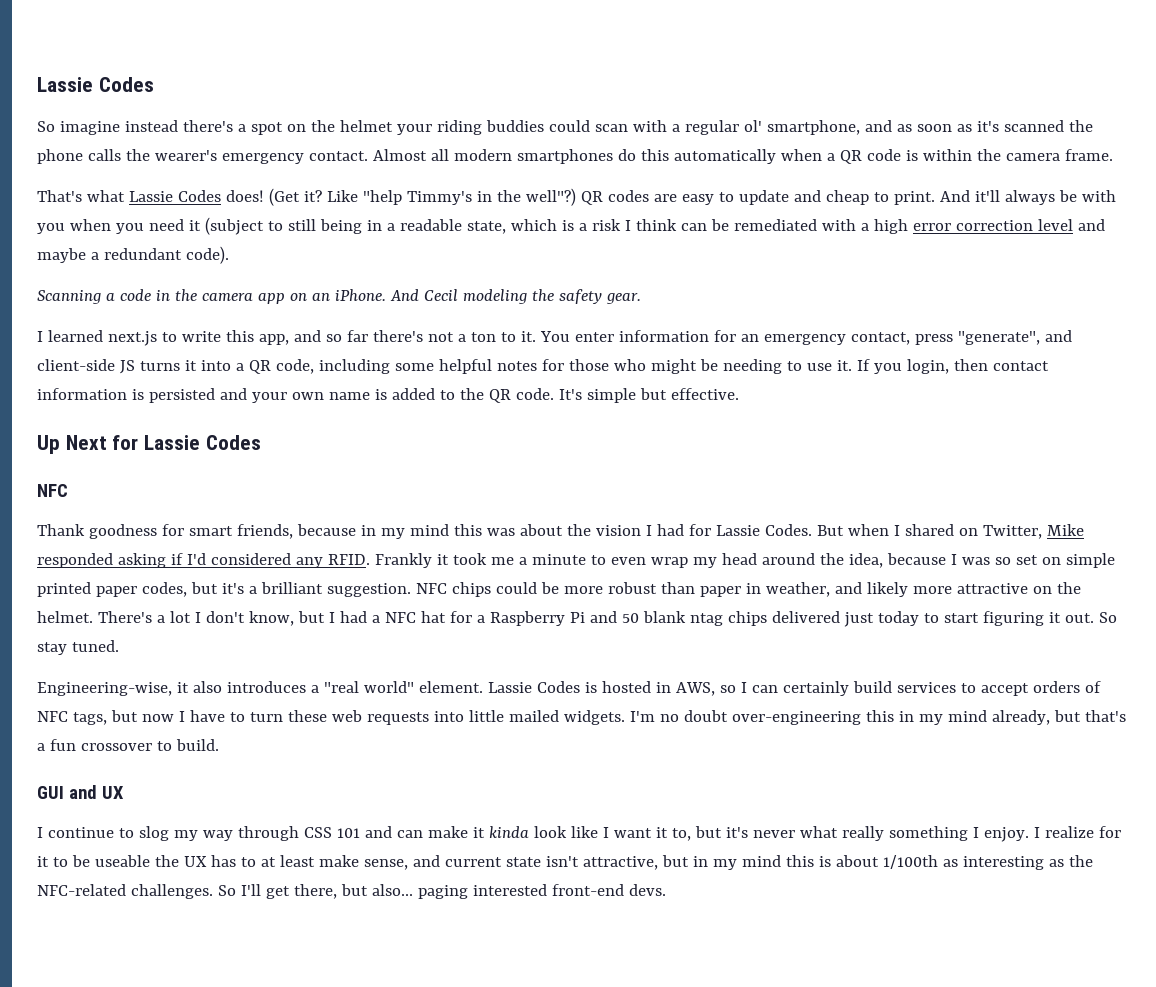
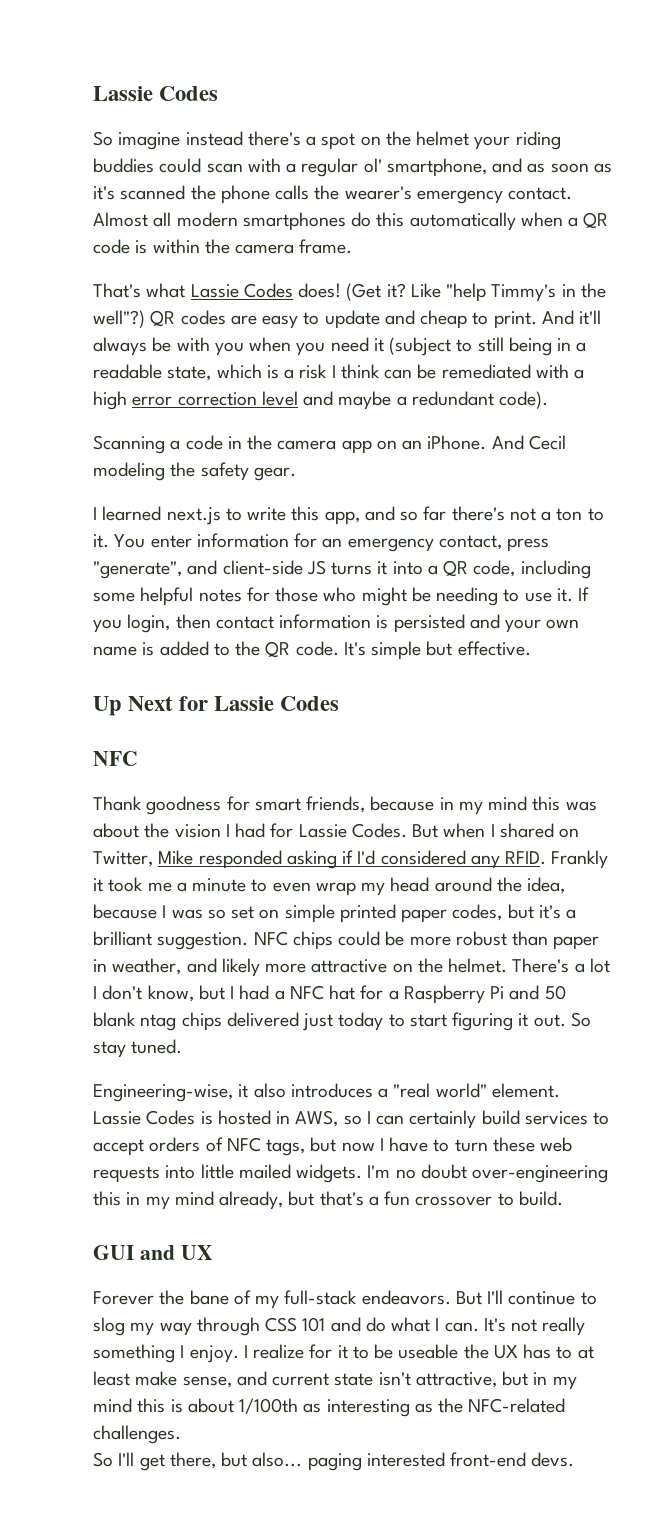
- I continue to slog my way through CSS 101 and can make it kinda look like I want it to, but it's never what really something I enjoy.
+ Forever the bane of my full-stack endeavors. But I'll continue to slog my way through CSS 101 and do what I can. It's not really something I enjoy.
- I realize for it to be useable the UX has to at least make sense, and current state isn't attractive, but in my mind this is about 1/100th as interesting as the NFC-related challenges. So I'll get there, but also... paging interested front-end devs.
+ I realize for it to be useable the UX has to at least make sense, and current state isn't attractive, but in my mind this is about 1/100th as interesting as the NFC-related challenges.
+ So I'll get there, but also... paging interested front-end devs.

